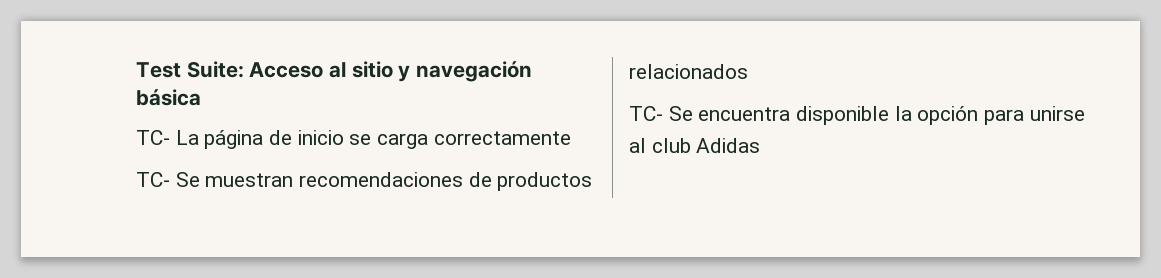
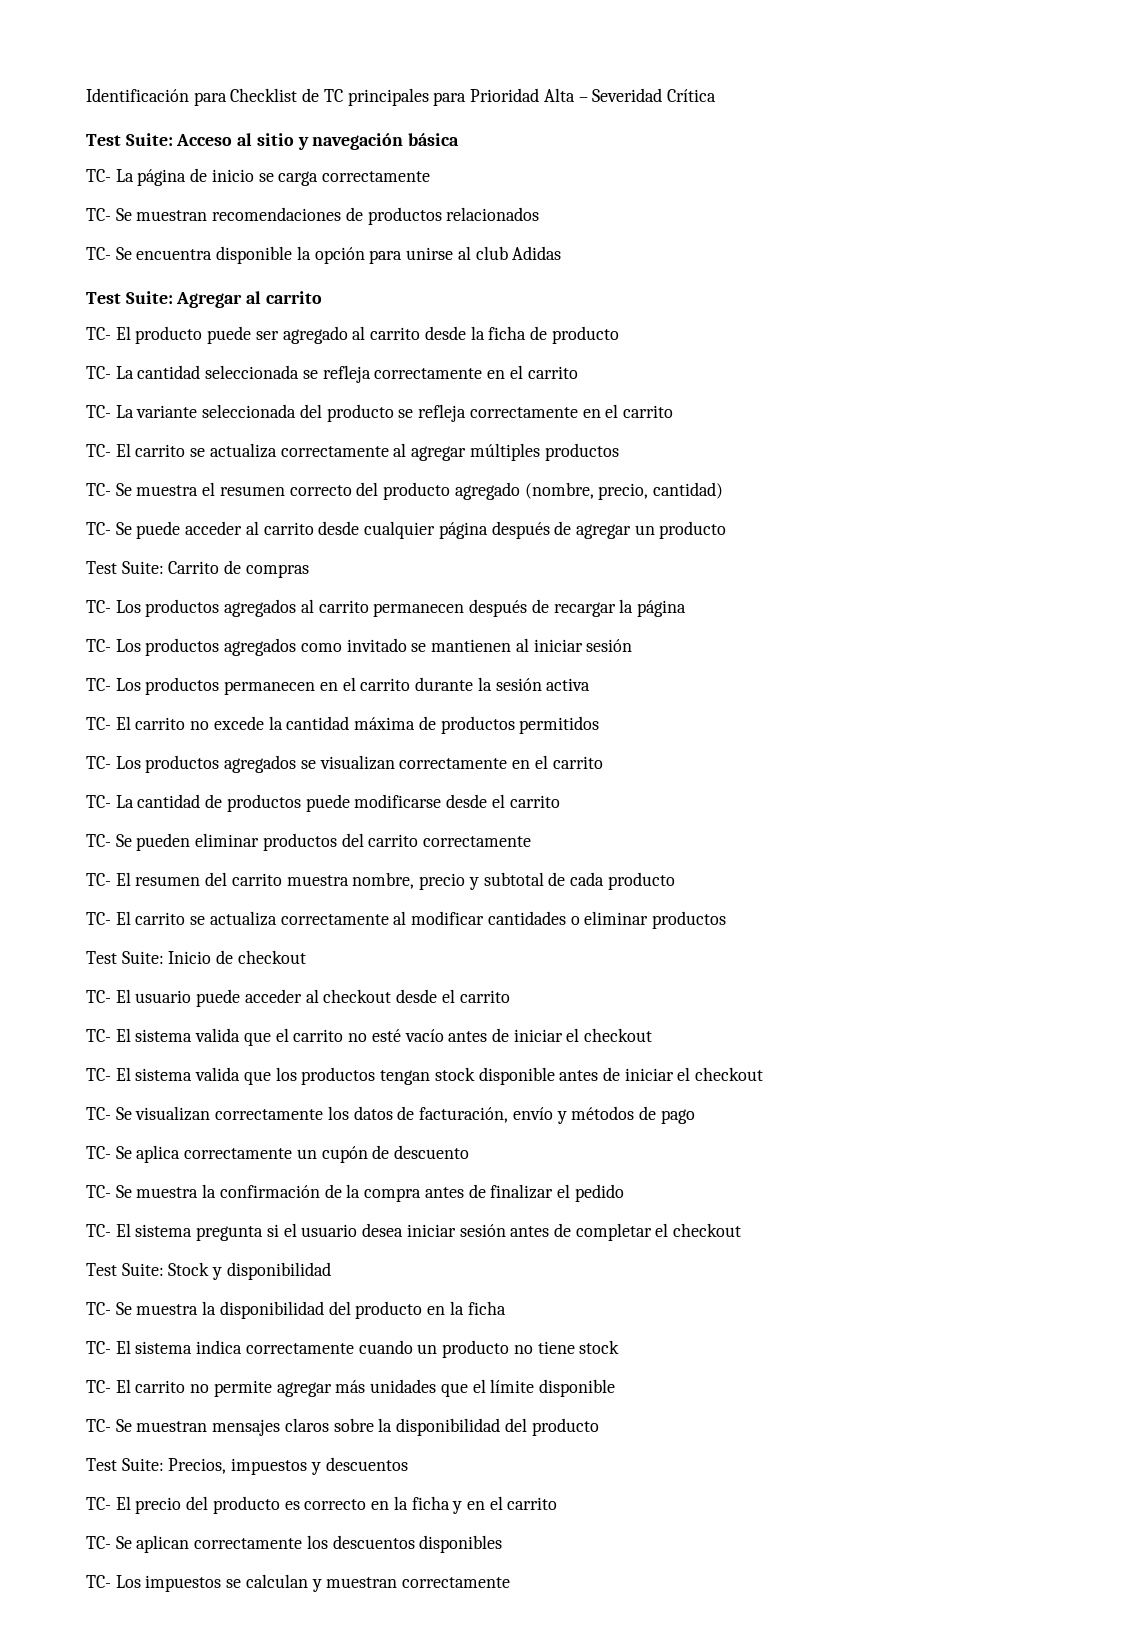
+ Identificación para Checklist de TC principales para Prioridad Alta – Severidad Crítica
+ Test Suite: Agregar al carrito
+ TC- El producto puede ser agregado al carrito desde la ficha de producto
+ TC- La cantidad seleccionada se refleja correctamente en el carrito
+ TC- La variante seleccionada del producto se refleja correctamente en el carrito
+ TC- El carrito se actualiza correctamente al agregar múltiples productos
+ TC- Se muestra el resumen correcto del producto agregado (nombre, precio, cantidad)
+ TC- Se puede acceder al carrito desde cualquier página después de agregar un producto
+ Test Suite: Carrito de compras
+ TC- Los productos agregados al carrito permanecen después de recargar la página
+ TC- Los productos agregados como invitado se mantienen al iniciar sesión
+ TC- Los productos permanecen en el carrito durante la sesión activa
+ TC- El carrito no excede la cantidad máxima de productos permitidos
+ TC- Los productos agregados se visualizan correctamente en el carrito
+ TC- La cantidad de productos puede modificarse desde el carrito
+ TC- Se pueden eliminar productos del carrito correctamente
+ TC- El resumen del carrito muestra nombre, precio y subtotal de cada producto
+ TC- El carrito se actualiza correctamente al modificar cantidades o eliminar productos
+ Test Suite: Inicio de checkout
+ TC- El usuario puede acceder al checkout desde el carrito
+ TC- El sistema valida que el carrito no esté vacío antes de iniciar el checkout
+ TC- El sistema valida que los productos tengan stock disponible antes de iniciar el checkout
+ TC- Se visualizan correctamente los datos de facturación, envío y métodos de pago
+ TC- Se aplica correctamente un cupón de descuento
+ TC- Se muestra la confirmación de la compra antes de finalizar el pedido
+ TC- El sistema pregunta si el usuario desea iniciar sesión antes de completar el checkout
+ Test Suite: Stock y disponibilidad
+ TC- Se muestra la disponibilidad del producto en la ficha
+ TC- El sistema indica correctamente cuando un producto no tiene stock
+ TC- El carrito no permite agregar más unidades que el límite disponible
+ TC- Se muestran mensajes claros sobre la disponibilidad del producto
+ Test Suite: Precios, impuestos y descuentos
+ TC- El precio del producto es correcto en la ficha y en el carrito
+ TC- Se aplican correctamente los descuentos disponibles
+ TC- Los impuestos se calculan y muestran correctamente

